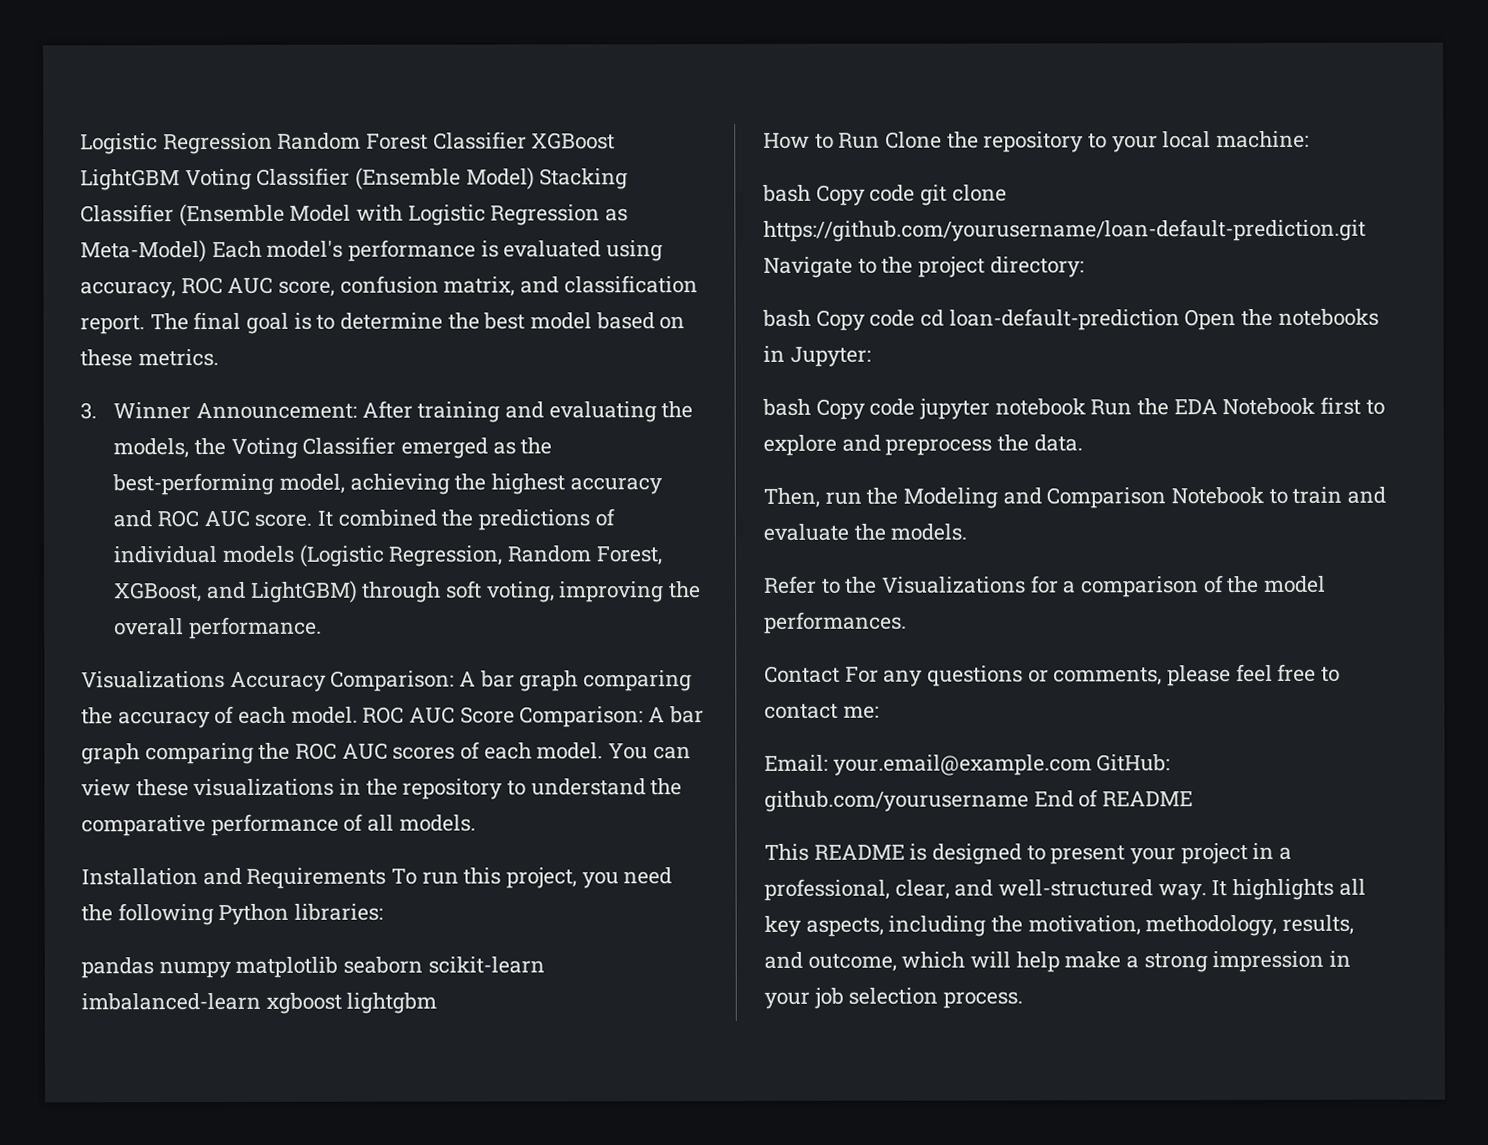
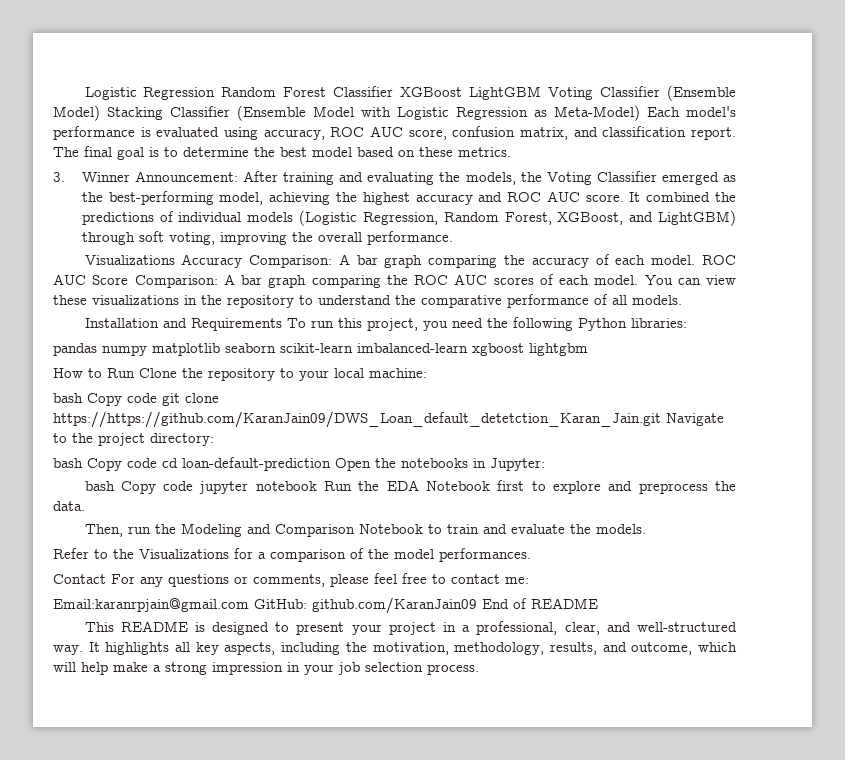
- bash Copy code git clone https://github.com/yourusername/loan-default-prediction.git Navigate to the project directory:
+ bash Copy code git clone https://https://github.com/KaranJain09/DWS_Loan_default_detetction_Karan_Jain.git Navigate to the project directory:
- Email: your.email@example.com GitHub: github.com/yourusername End of README
+ Email:karanrpjain@gmail.com GitHub: github.com/KaranJain09 End of README

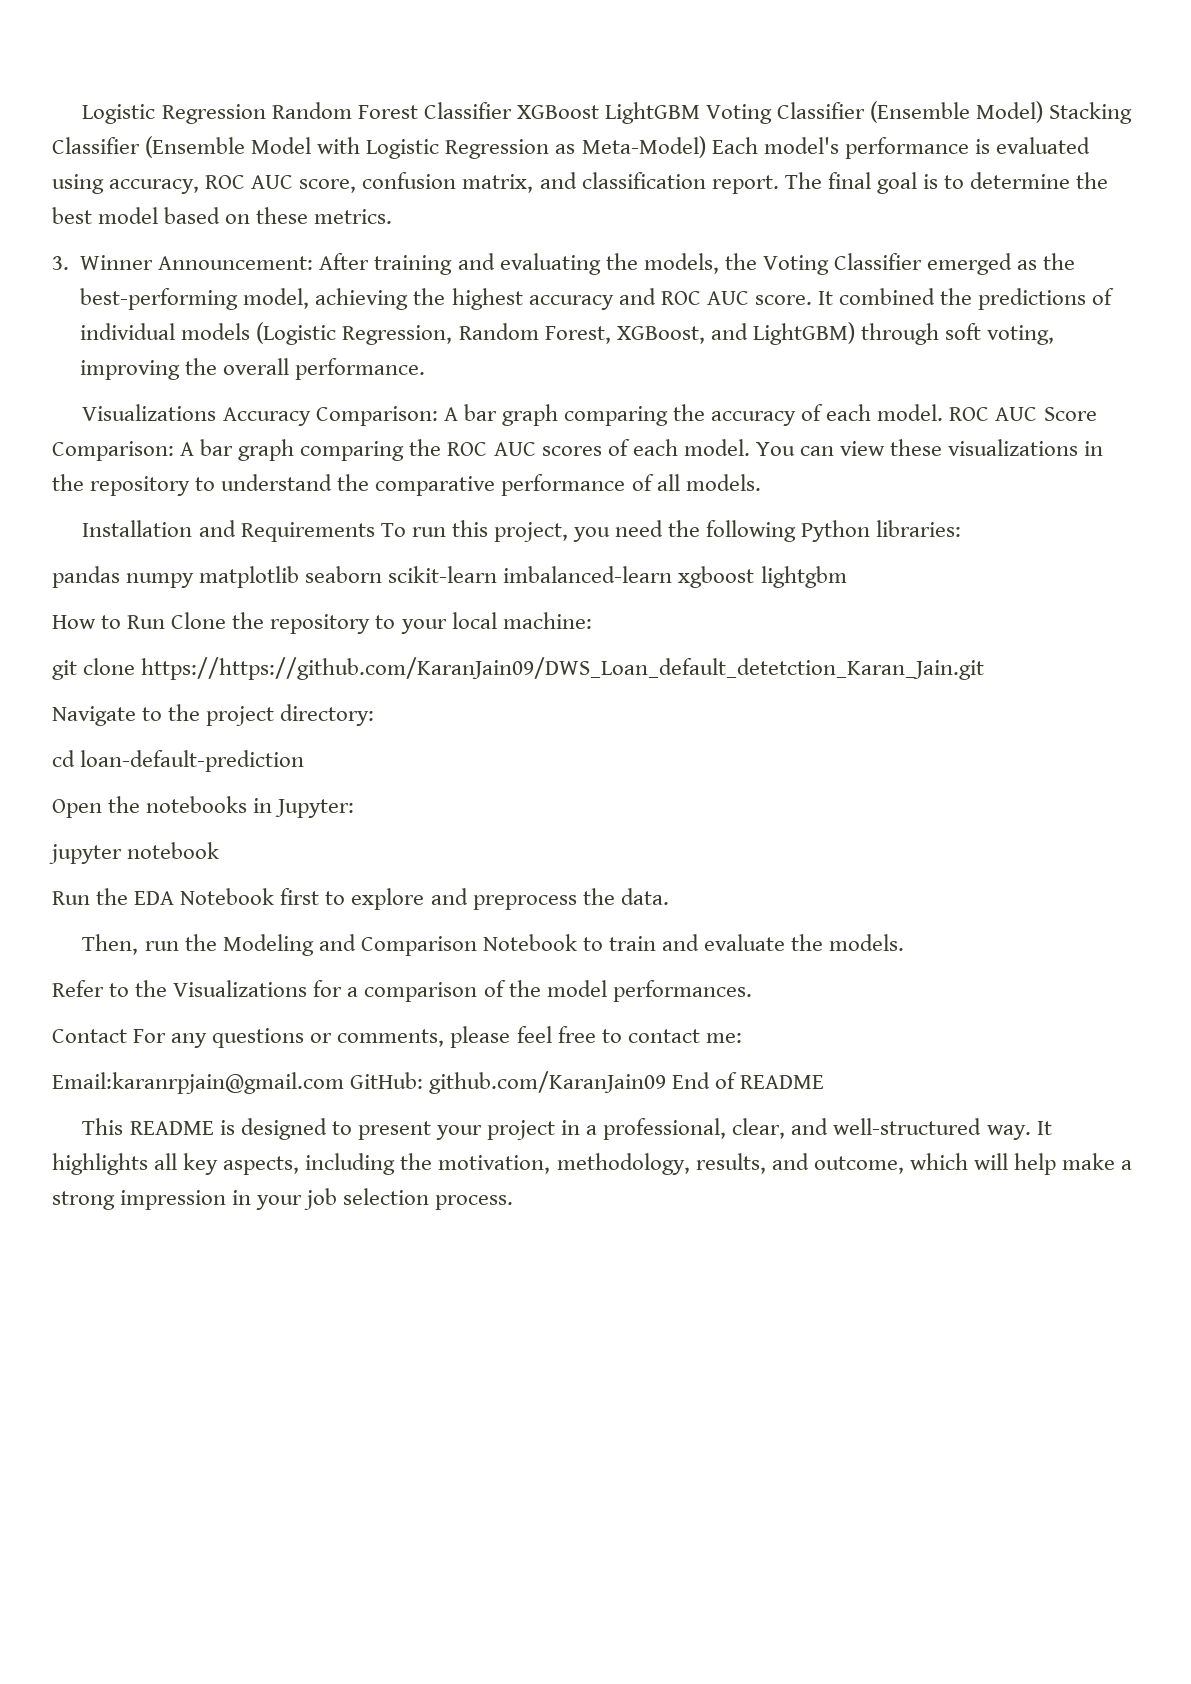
- bash Copy code git clone https://https://github.com/KaranJain09/DWS_Loan_default_detetction_Karan_Jain.git Navigate to the project directory:
+ git clone https://https://github.com/KaranJain09/DWS_Loan_default_detetction_Karan_Jain.git
+ Navigate to the project directory:
- bash Copy code cd loan-default-prediction Open the notebooks in Jupyter:
+ cd loan-default-prediction
+ Open the notebooks in Jupyter:
- bash Copy code jupyter notebook Run the EDA Notebook first to explore and preprocess the data.
+ jupyter notebook
+ Run the EDA Notebook first to explore and preprocess the data.

